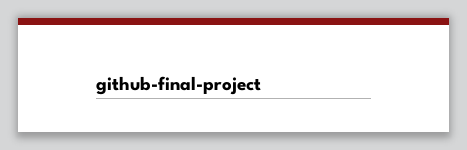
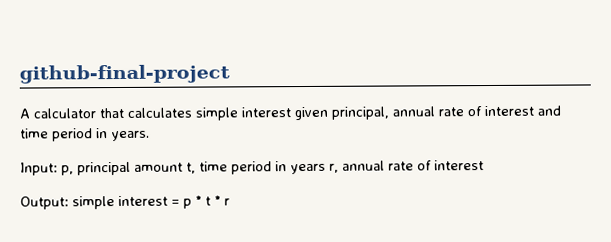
+ A calculator that calculates simple interest given principal, annual rate of interest and time period in years.
+ Input: p, principal amount t, time period in years r, annual rate of interest
+ Output: simple interest = p * t * r

